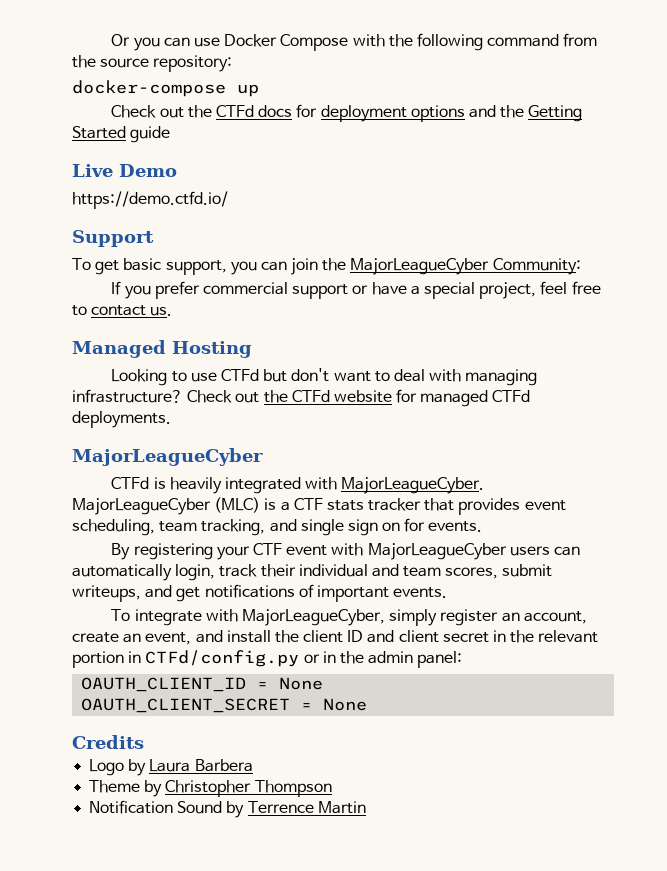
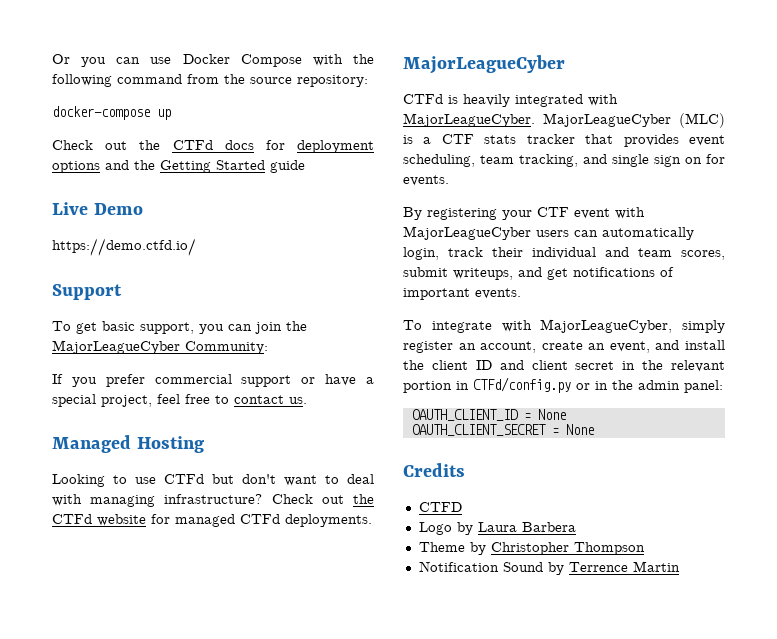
+ CTFD

